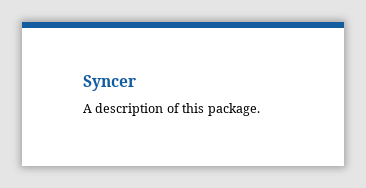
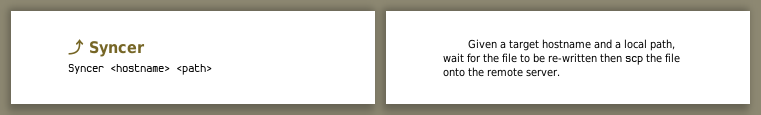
- Syncer
+ ⤴ Syncer
- A description of this package.
+ Syncer <hostname> <path>
+ Given a target hostname and a local path, wait for the file to be re-written then scp the file onto the remote server.

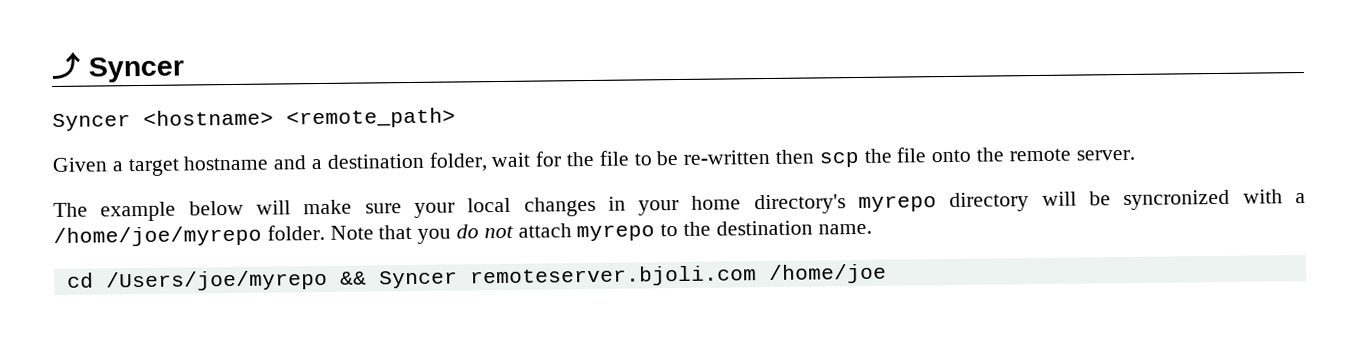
- Syncer <hostname> <path>
+ Syncer <hostname> <remote_path>
- Given a target hostname and a local path, wait for the file to be re-written then scp the file onto the remote server.
+ Given a target hostname and a destination folder, wait for the file to be re-written then scp the file onto the remote server.
+ The example below will make sure your local changes in your home directory's myrepo directory will be syncronized with a /home/joe/myrepo folder. Note that you do not attach myrepo to the destination name.
+ cd /Users/joe/myrepo && Syncer remoteserver.bjoli.com /home/joe

